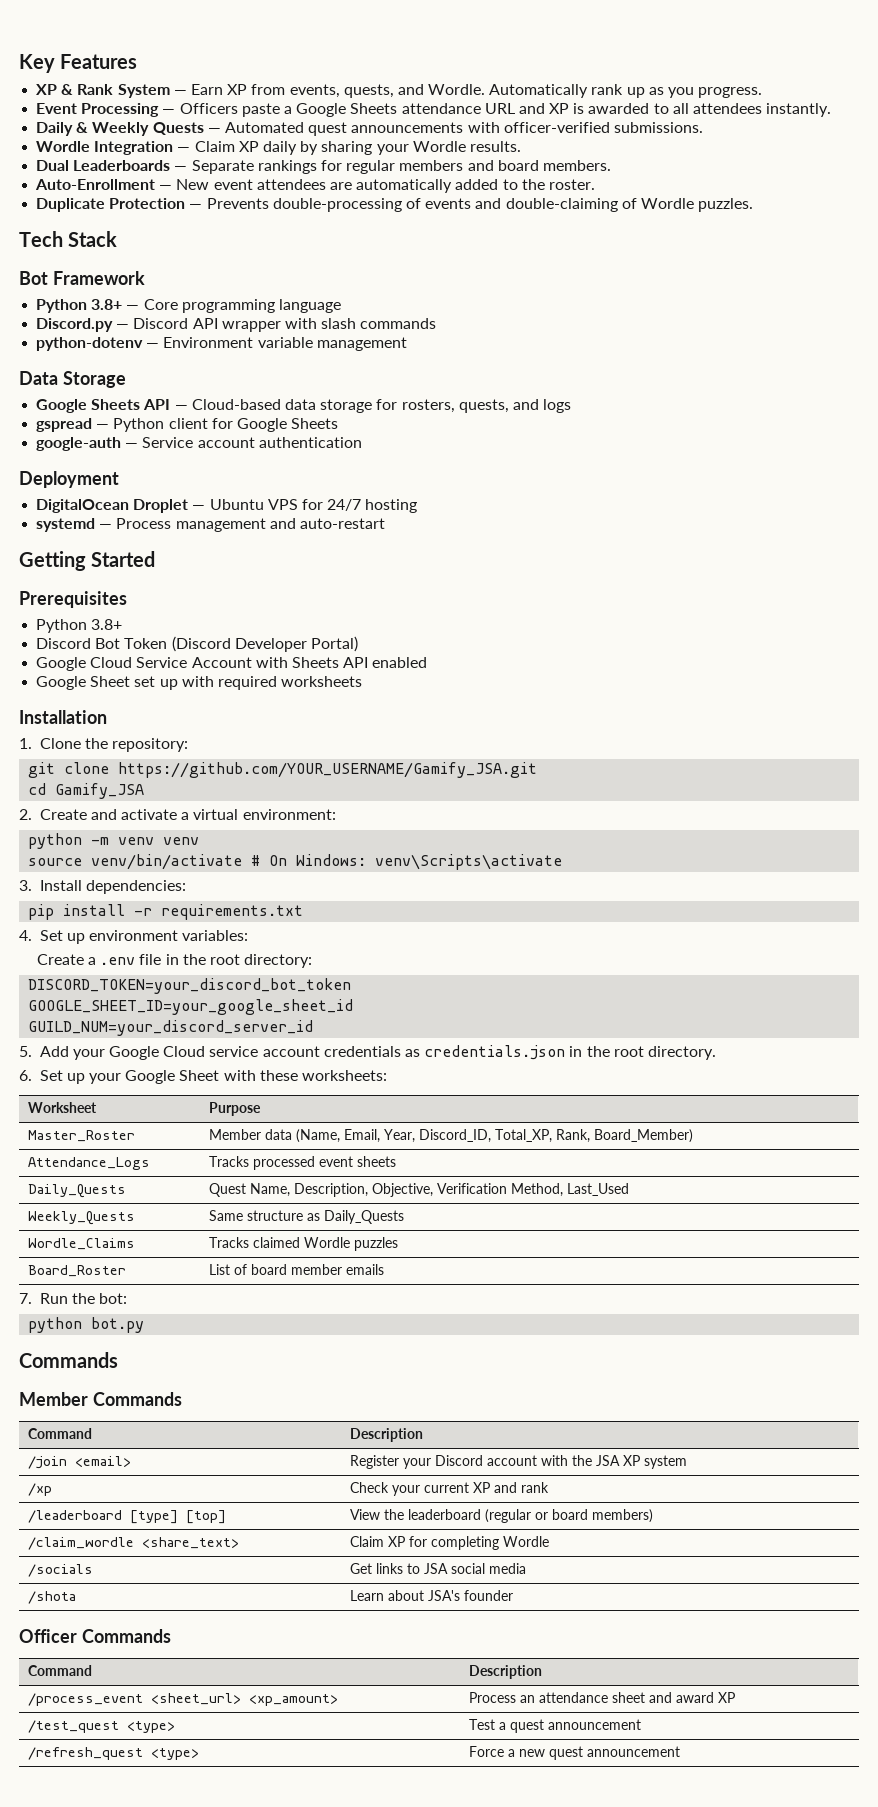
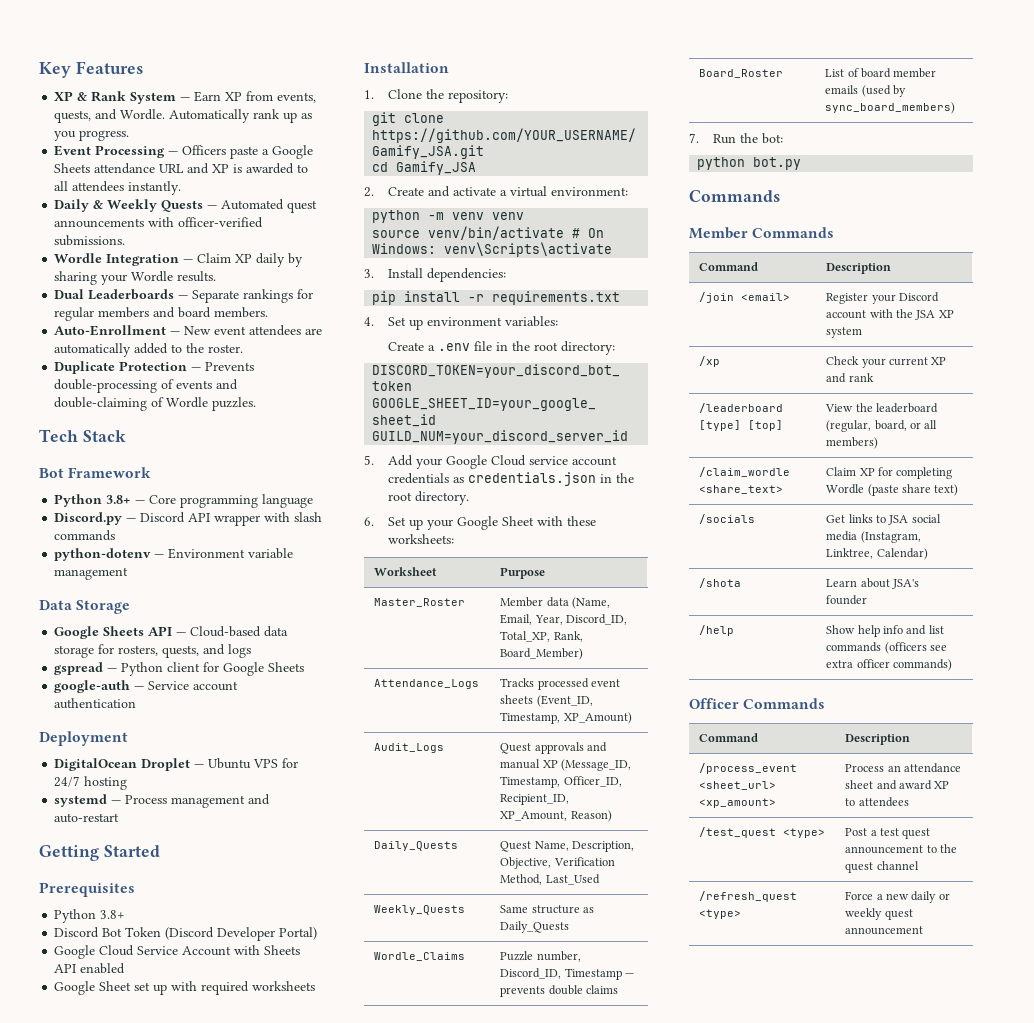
- Attendance_Logs | Tracks processed event sheets
+ Attendance_Logs | Tracks processed event sheets (Event_ID, Timestamp, XP_Amount)
+ Audit_Logs | Quest approvals and manual XP (Message_ID, Timestamp, Officer_ID, Recipient_ID, XP_Amount, Reason)
- Wordle_Claims | Tracks claimed Wordle puzzles
+ Wordle_Claims | Puzzle number, Discord_ID, Timestamp — prevents double claims
- Board_Roster | List of board member emails
+ Board_Roster | List of board member emails (used by sync_board_members)
- /leaderboard [type] [top] | View the leaderboard (regular or board members)
+ /leaderboard [type] [top] | View the leaderboard (regular, board, or all members)
- /claim_wordle <share_text> | Claim XP for completing Wordle
+ /claim_wordle <share_text> | Claim XP for completing Wordle (paste share text)
- /socials | Get links to JSA social media
+ /socials | Get links to JSA social media (Instagram, Linktree, Calendar)
+ /help | Show help info and list commands (officers see extra officer commands)
- /process_event <sheet_url> <xp_amount> | Process an attendance sheet and award XP
+ /process_event <sheet_url> <xp_amount> | Process an attendance sheet and award XP to attendees
- /test_quest <type> | Test a quest announcement
+ /test_quest <type> | Post a test quest announcement to the quest channel
- /refresh_quest <type> | Force a new quest announcement
+ /refresh_quest <type> | Force a new daily or weekly quest announcement

